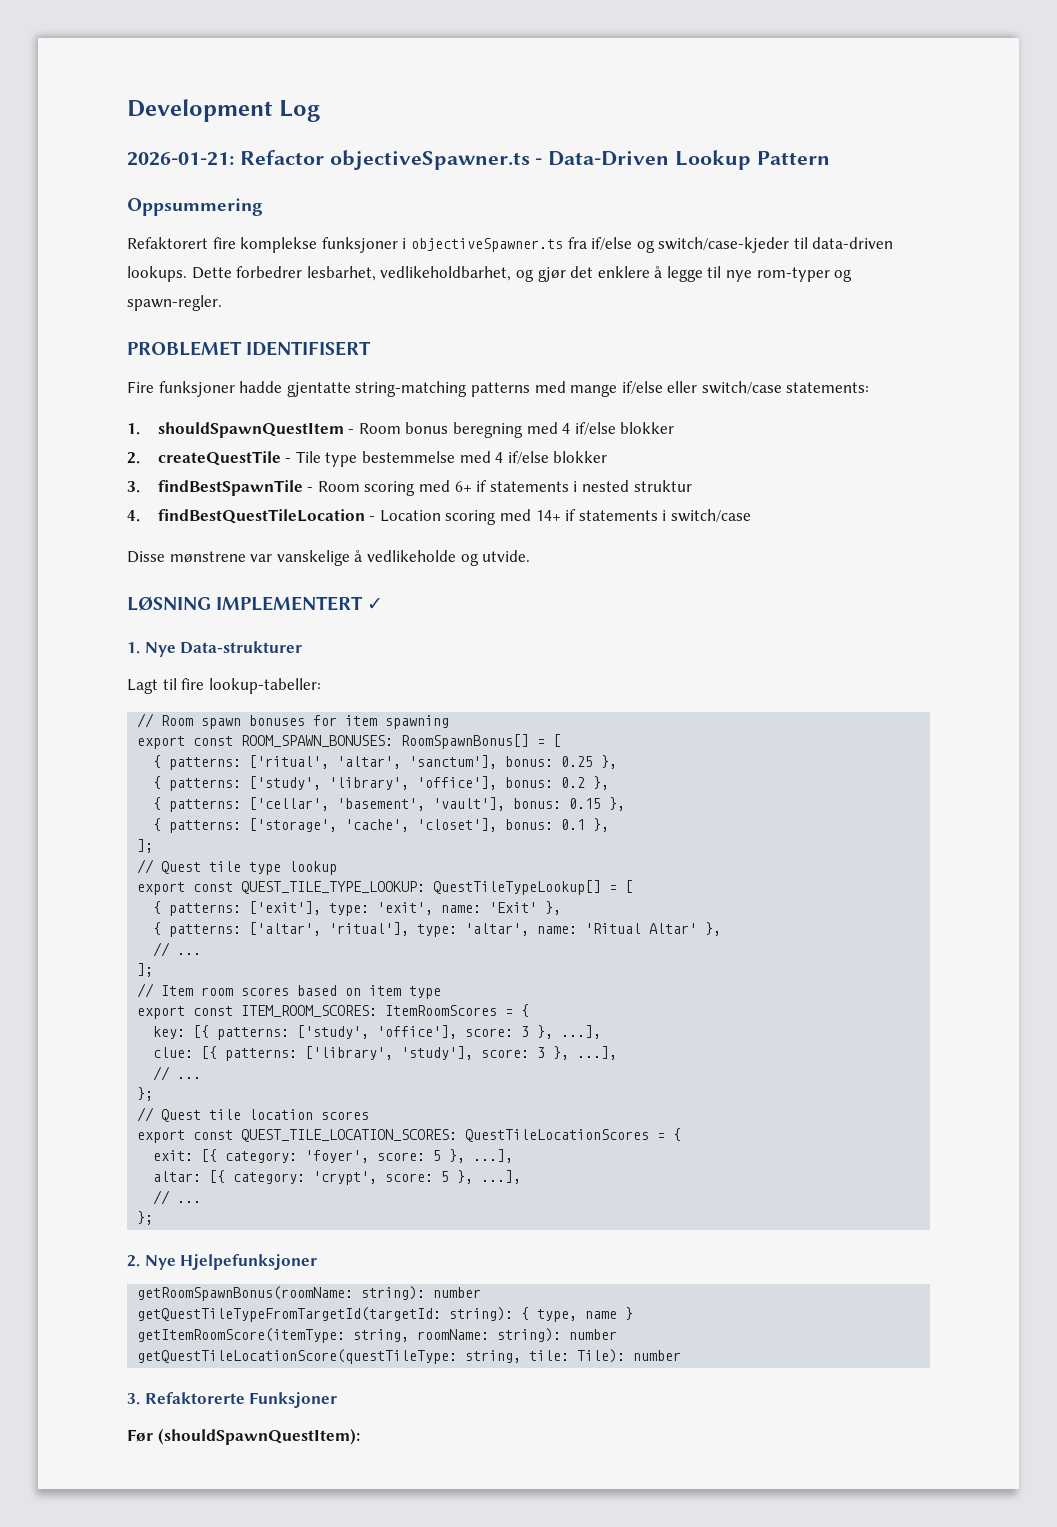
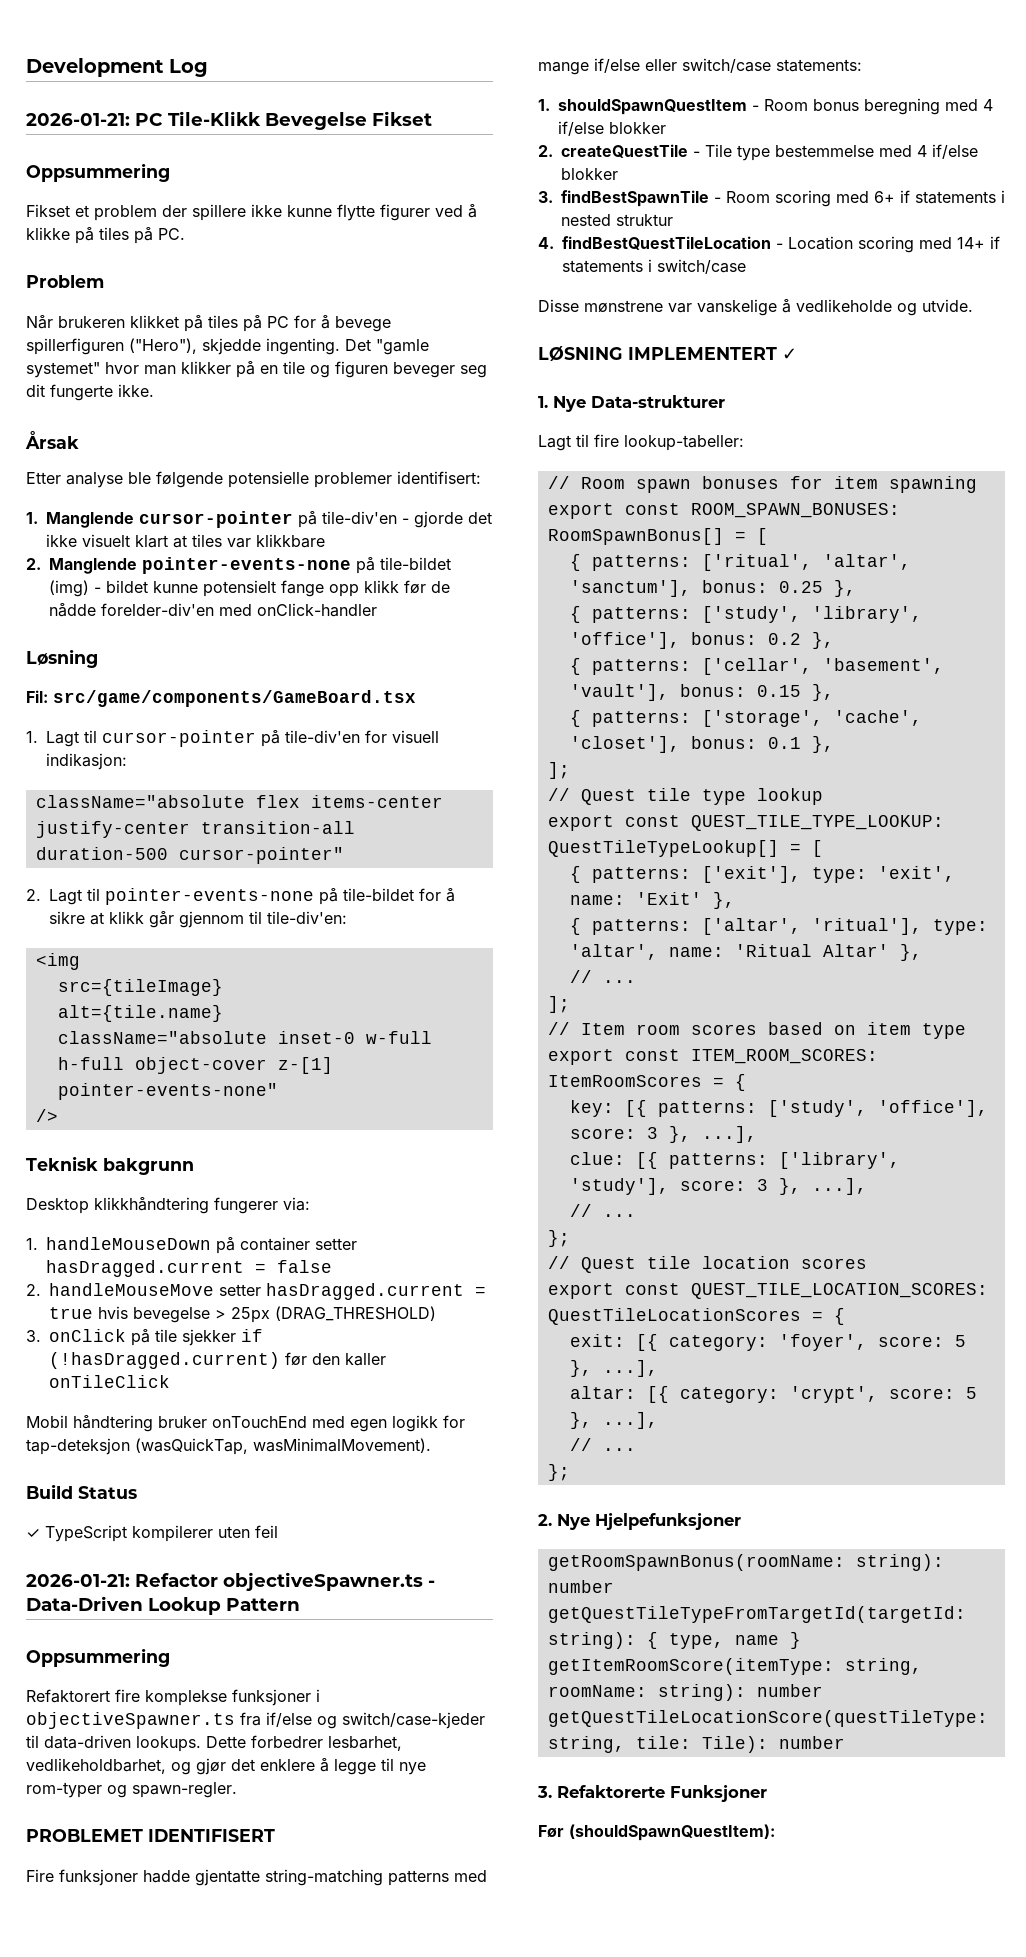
+ 2026-01-21: PC Tile-Klikk Bevegelse Fikset
+ Oppsummering
+ Fikset et problem der spillere ikke kunne flytte figurer ved å klikke på tiles på PC.
+ Problem
+ Når brukeren klikket på tiles på PC for å bevege spillerfiguren ("Hero"), skjedde ingenting. Det "gamle systemet" hvor man klikker på en tile og figuren beveger seg dit fungerte ikke.
+ Årsak
+ Etter analyse ble følgende potensielle problemer identifisert:
+ 1. Manglende cursor-pointer på tile-div'en - gjorde det ikke visuelt klart at tiles var klikkbare
+ 2. Manglende pointer-events-none på tile-bildet (img) - bildet kunne potensielt fange opp klikk før de nådde forelder-div'en med onClick-handler
+ Løsning
+ Fil: src/game/components/GameBoard.tsx
+ 1. Lagt til cursor-pointer på tile-div'en for visuell indikasjon:
+ className="absolute flex items-center justify-center transition-all duration-500 cursor-pointer"
+ 2. Lagt til pointer-events-none på tile-bildet for å sikre at klikk går gjennom til tile-div'en:
+ <img
+ src={tileImage}
+ alt={tile.name}
+ className="absolute inset-0 w-full h-full object-cover z-[1] pointer-events-none"
+ />
+ Teknisk bakgrunn
+ Desktop klikkhåndtering fungerer via:
+ 1. handleMouseDown på container setter hasDragged.current = false
+ 2. handleMouseMove setter hasDragged.current = true hvis bevegelse > 25px (DRAG_THRESHOLD)
+ 3. onClick på tile sjekker if (!hasDragged.current) før den kaller onTileClick
+ Mobil håndtering bruker onTouchEnd med egen logikk for tap-deteksjon (wasQuickTap, wasMinimalMovement).
+ Build Status
+ ✓ TypeScript kompilerer uten feil

